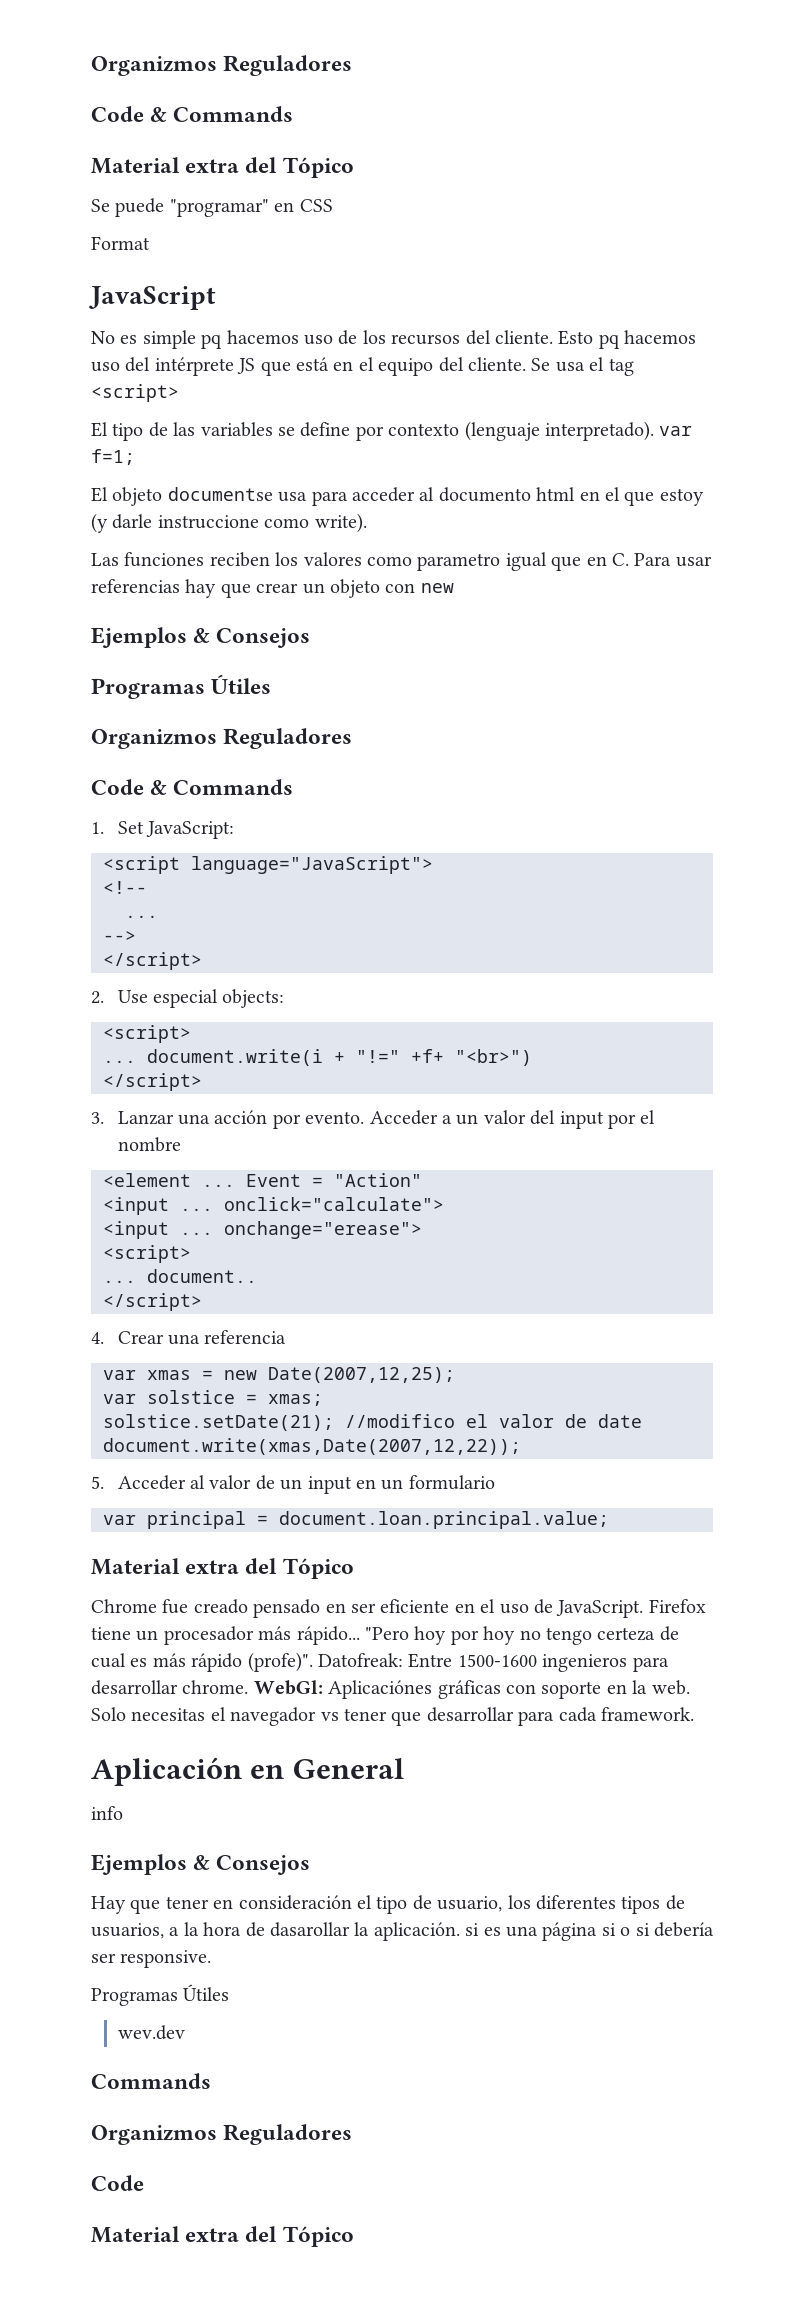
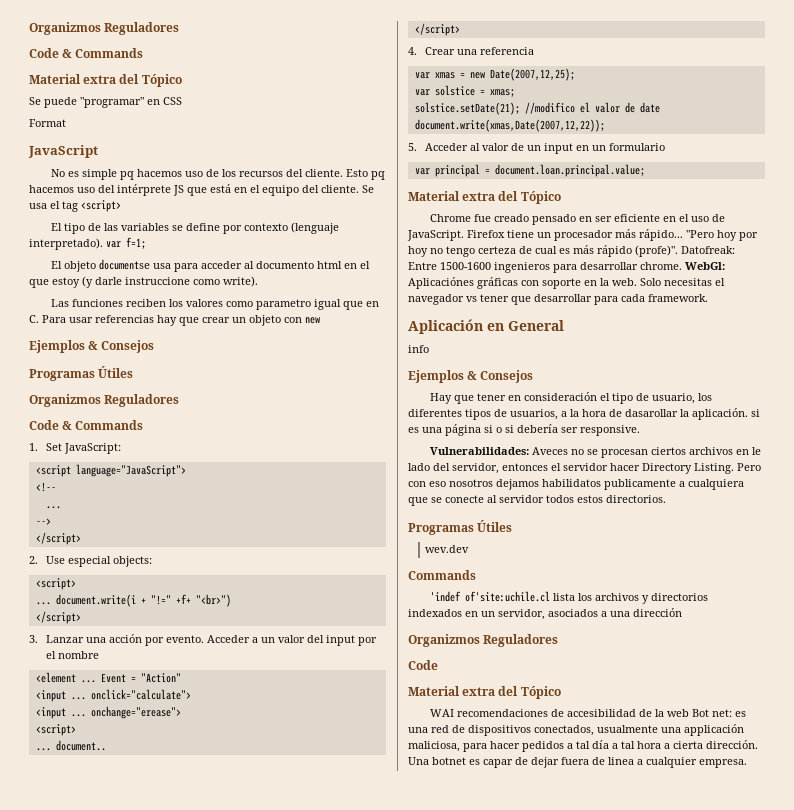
  Hay que tener en consideración el tipo de usuario, los diferentes tipos de usuarios, a la hora de dasarollar la aplicación. si es una página si o si debería ser responsive.
+ Vulnerabilidades: Aveces no se procesan ciertos archivos en le lado del servidor, entonces el servidor hacer Directory Listing. Pero con eso nosotros dejamos habilidatos publicamente a cualquiera que se conecte al servidor todos estos directorios.
  Programas Útiles
  wev.dev
  Commands
+ 'indef of'site:uchile.cl lista los archivos y directorios indexados en un servidor, asociados a una dirección
+ WAI recomendaciones de accesibilidad de la web Bot net: es una red de dispositivos conectados, usualmente una applicación maliciosa, para hacer pedidos a tal día a tal hora a cierta dirección. Una botnet es capar de dejar fuera de linea a cualquier empresa.

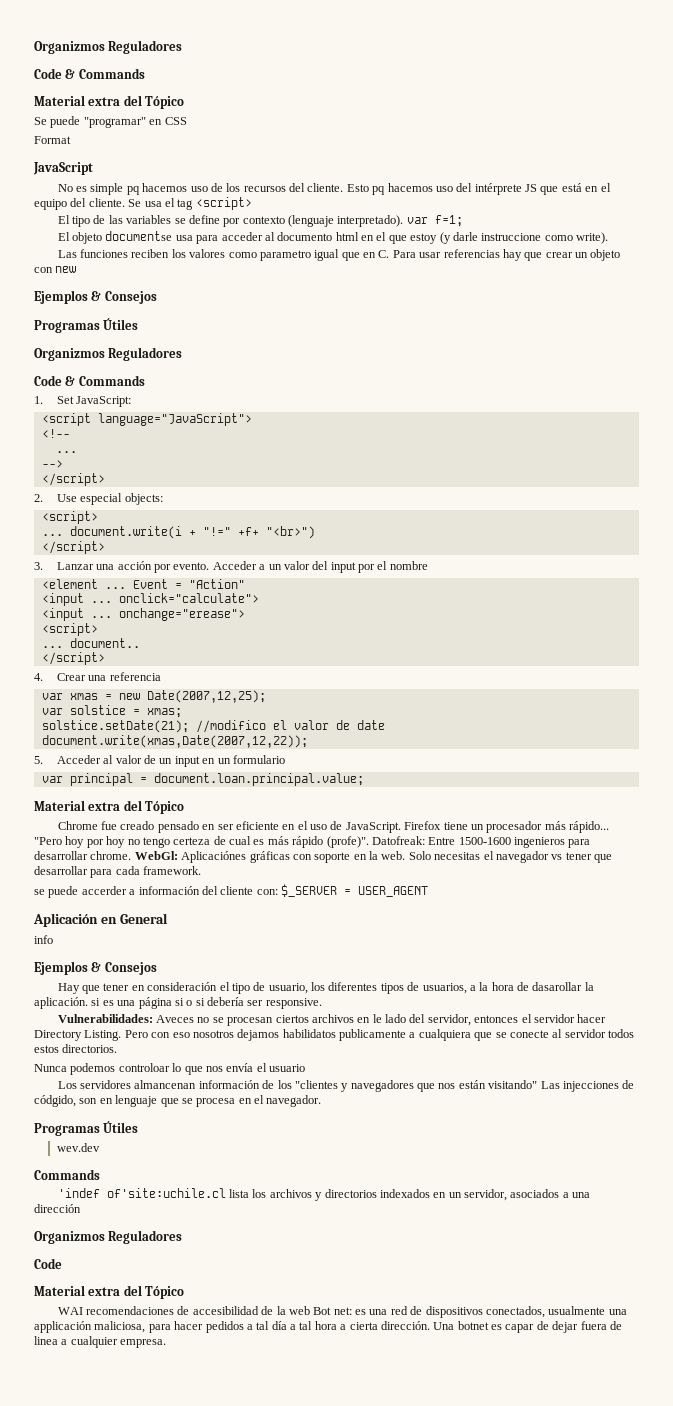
+ se puede accerder a información del cliente con: $_SERVER = USER_AGENT
+ Nunca podemos controloar lo que nos envía el usuario
+ Los servidores almancenan información de los "clientes y navegadores que nos están visitando" Las injecciones de códgido, son en lenguaje que se procesa en el navegador.

